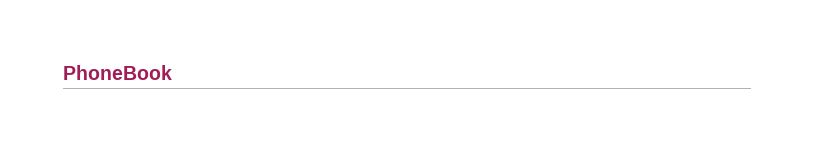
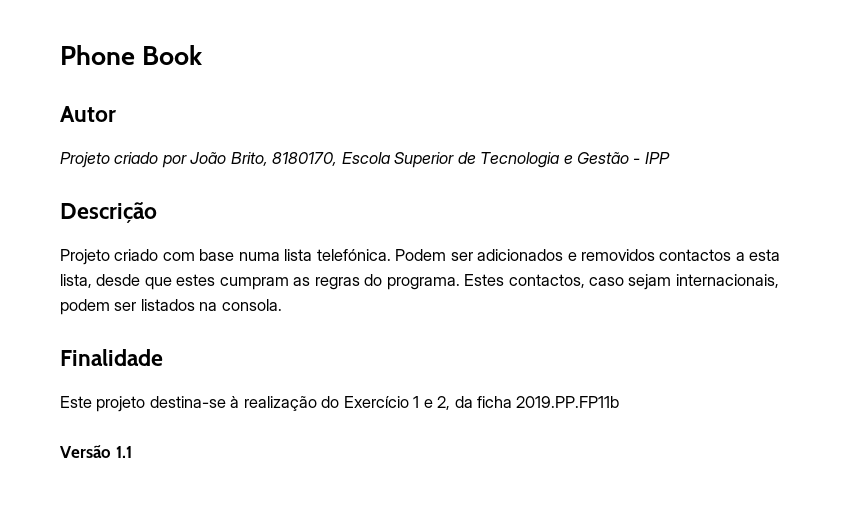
- PhoneBook
+ Phone Book
+ Autor
+ Projeto criado por João Brito, 8180170, Escola Superior de Tecnologia e Gestão - IPP
+ Descrição
+ Projeto criado com base numa lista telefónica. Podem ser adicionados e removidos contactos a esta lista, desde que estes cumpram as regras do programa. Estes contactos, caso sejam internacionais, podem ser listados na consola.
+ Finalidade
+ Este projeto destina-se à realização do Exercício 1 e 2, da ficha 2019.PP.FP11b
+ Versão 1.1

